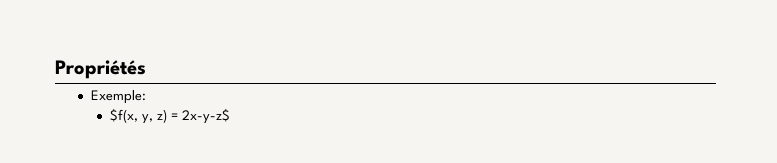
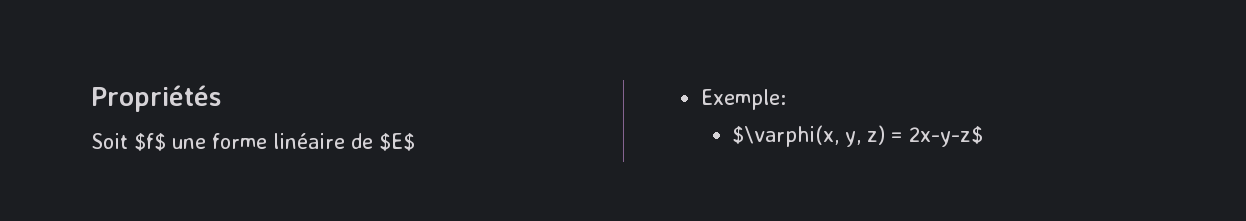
+ Soit $f$ une forme linéaire de $E$
- $f(x, y, z) = 2x-y-z$
+ $\varphi(x, y, z) = 2x-y-z$

